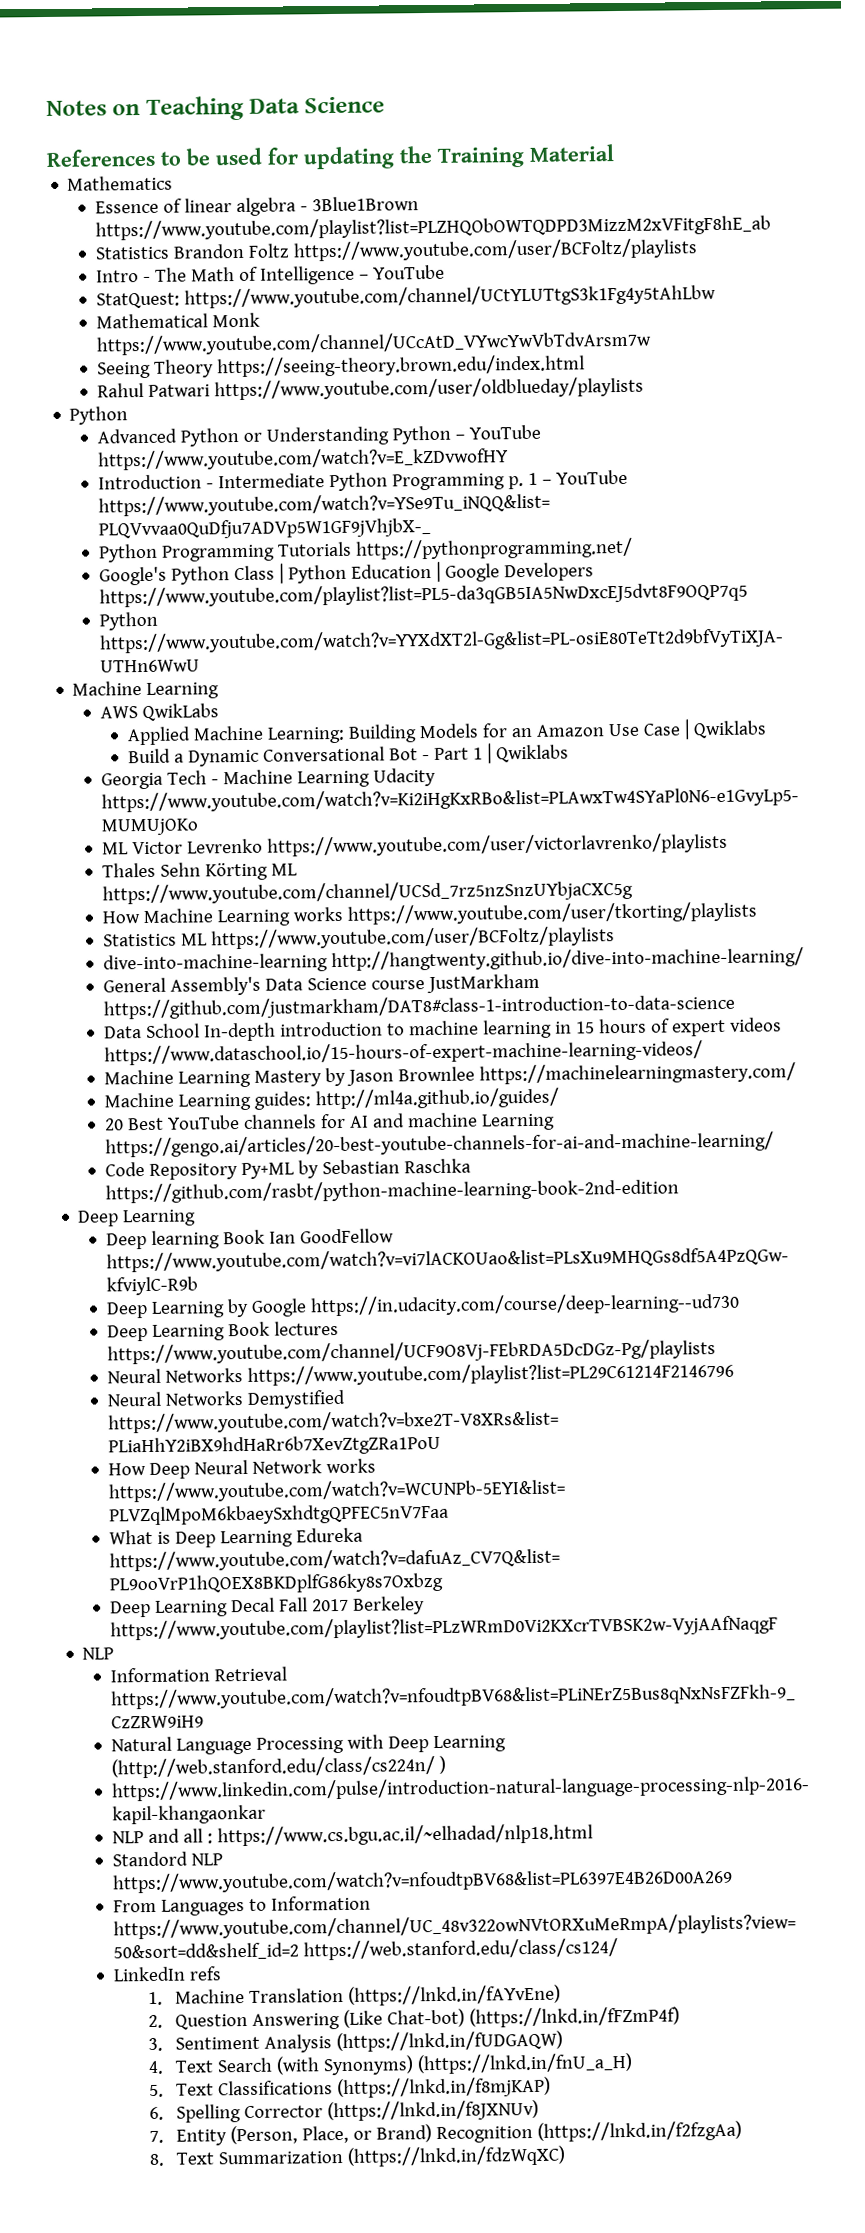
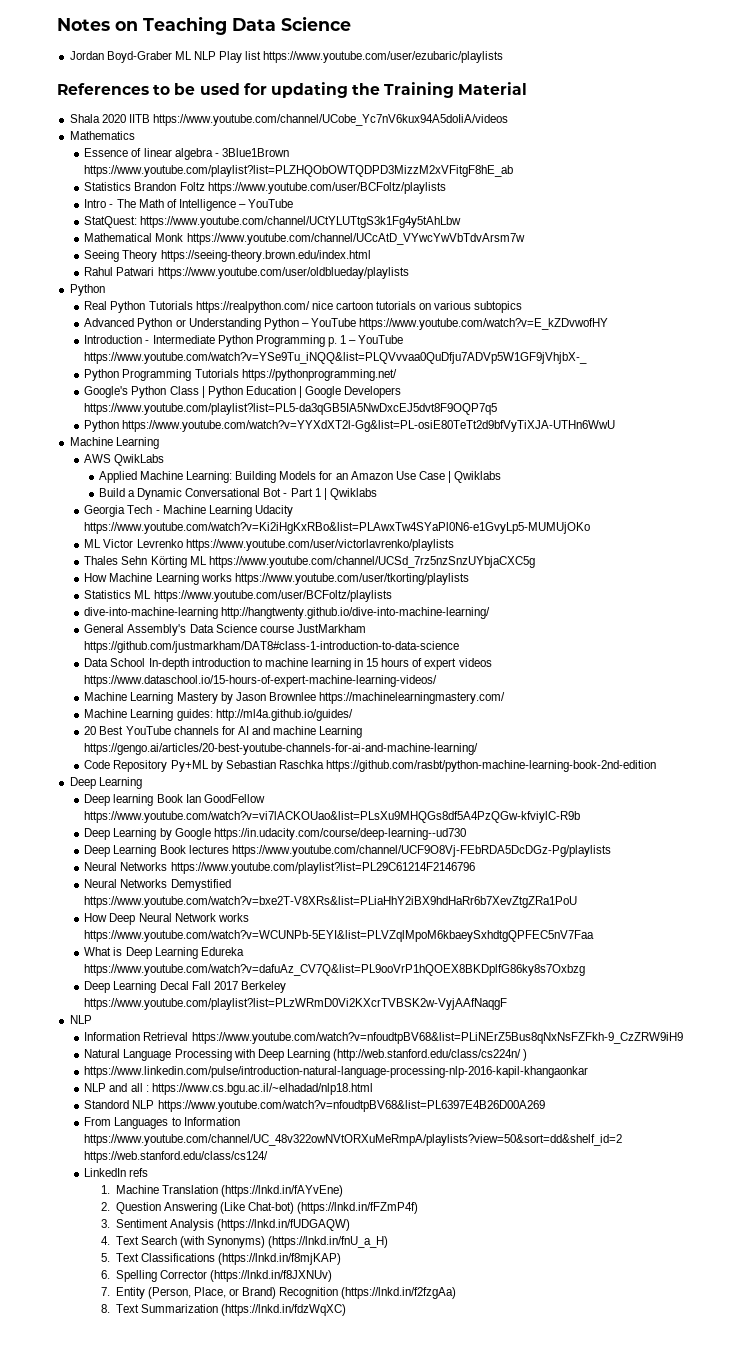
+ Jordan Boyd-Graber ML NLP Play list https://www.youtube.com/user/ezubaric/playlists
+ Shala 2020 IITB https://www.youtube.com/channel/UCobe_Yc7nV6kux94A5doIiA/videos
+ Real Python Tutorials https://realpython.com/ nice cartoon tutorials on various subtopics

